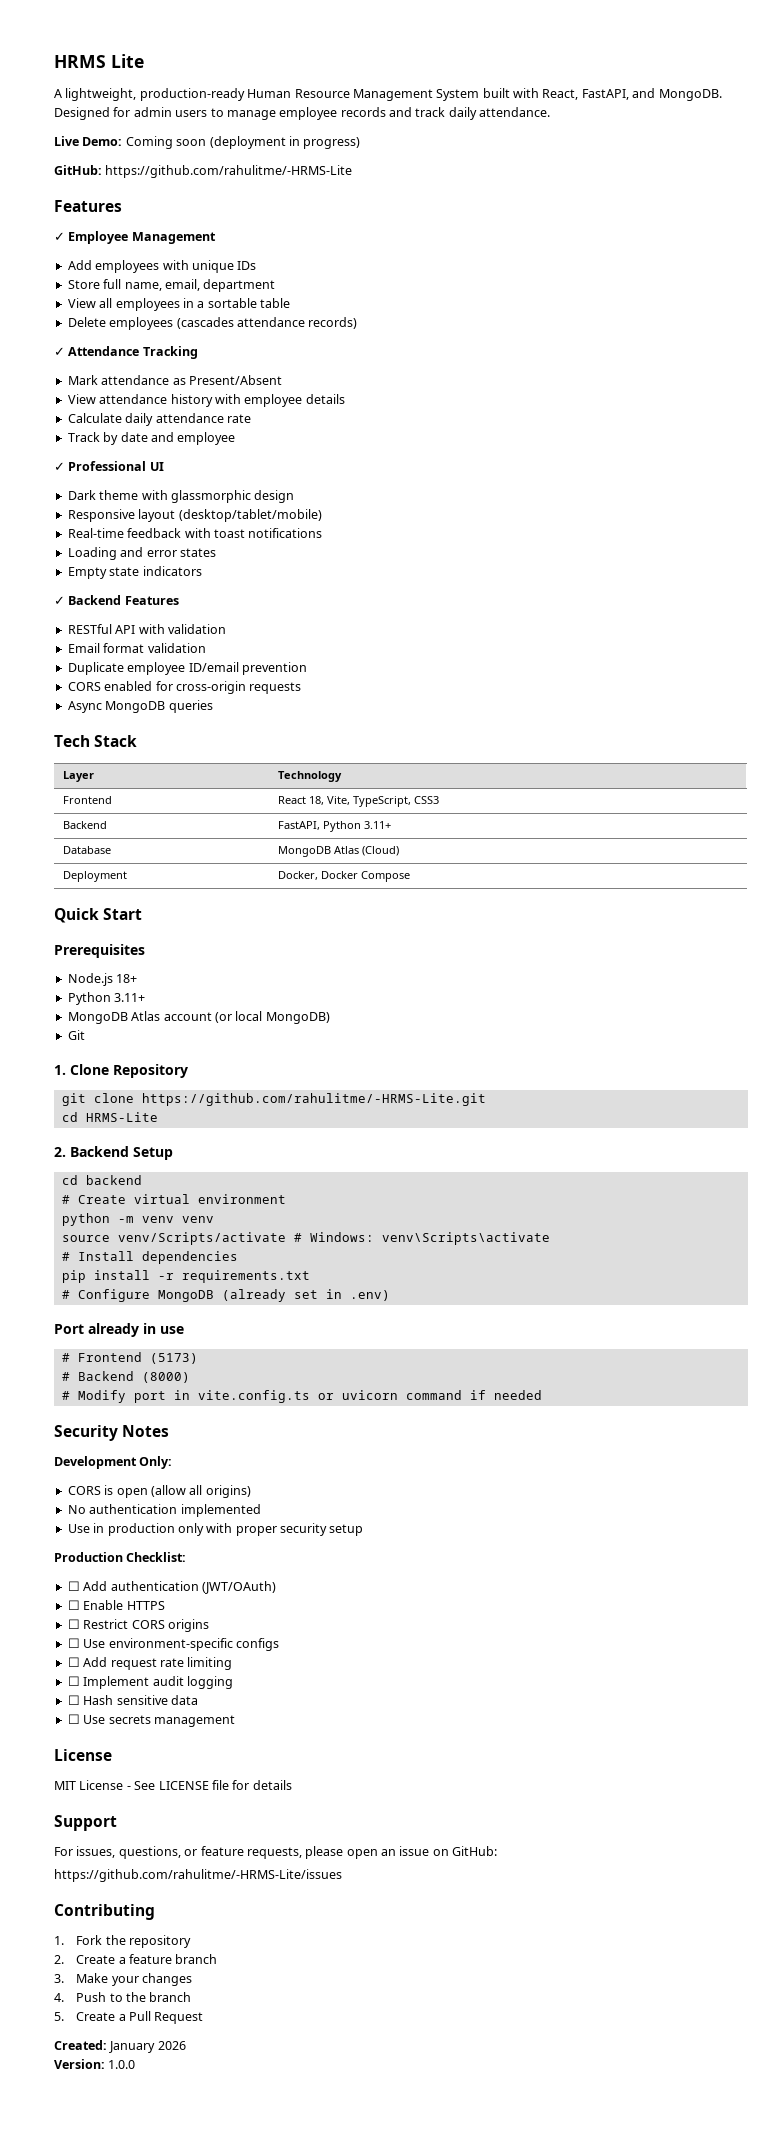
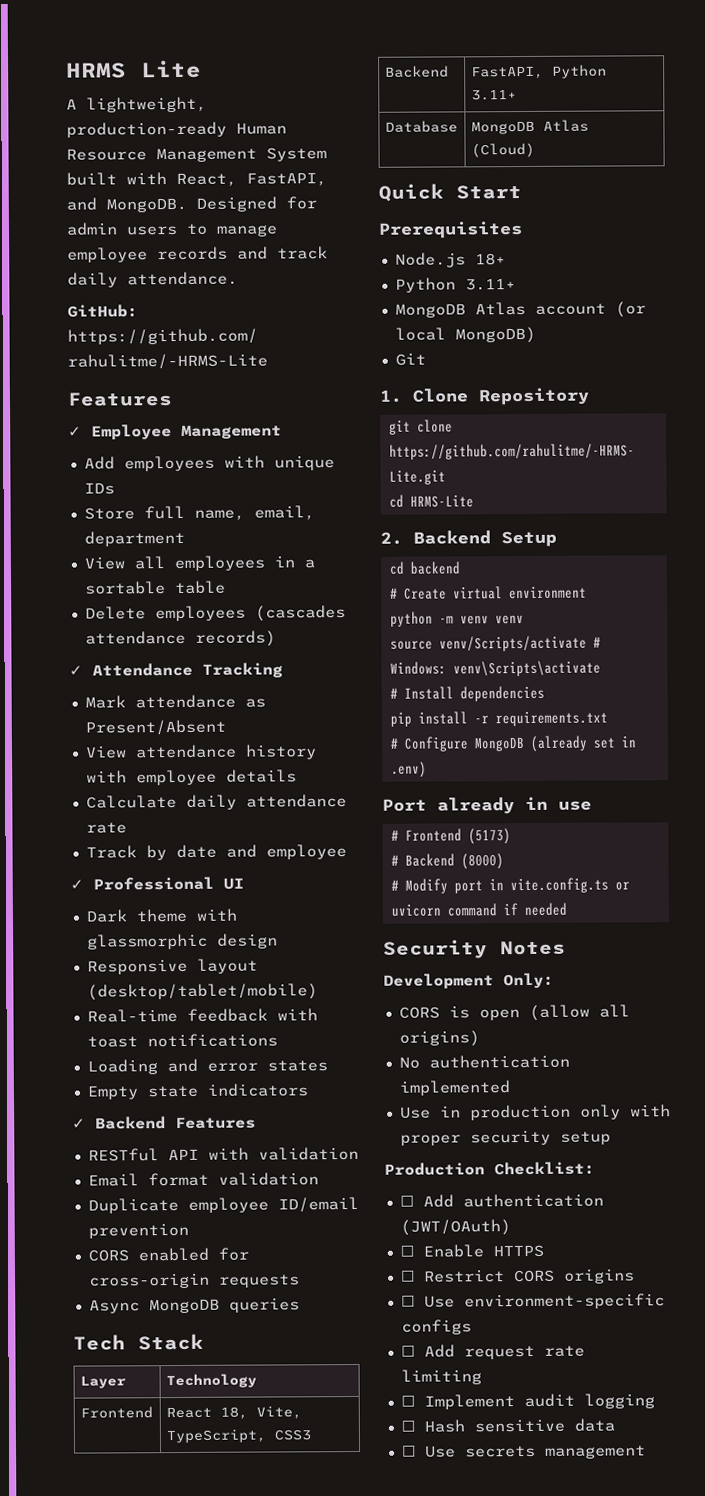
- Live Demo: Coming soon (deployment in progress)
- Deployment | Docker, Docker Compose
  ☐ Use secrets management
- License
- MIT License - See LICENSE file for details
- Support
- For issues, questions, or feature requests, please open an issue on GitHub:
- https://github.com/rahulitme/-HRMS-Lite/issues
- Contributing
- 1. Fork the repository
- 2. Create a feature branch
- 3. Make your changes
- 4. Push to the branch
- 5. Create a Pull Request
- Created: January 2026
- Version: 1.0.0

